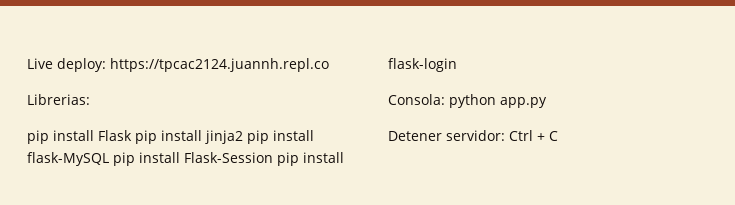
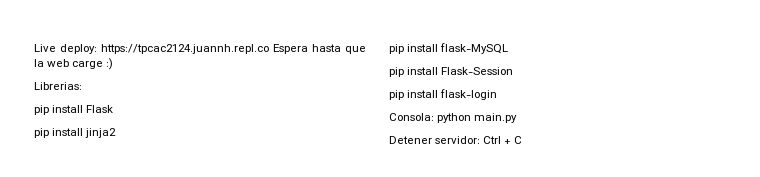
- Live deploy: https://tpcac2124.juannh.repl.co
+ Live deploy: https://tpcac2124.juannh.repl.co Espera hasta que la web carge :)
- pip install Flask pip install jinja2 pip install flask-MySQL pip install Flask-Session pip install flask-login
+ pip install Flask
+ pip install jinja2
+ pip install flask-MySQL
+ pip install Flask-Session
+ pip install flask-login
- Consola: python app.py
+ Consola: python main.py

